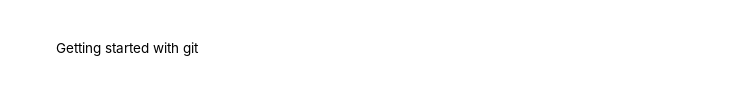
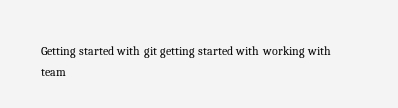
- Getting started with git
+ Getting started with git getting started with working with team

